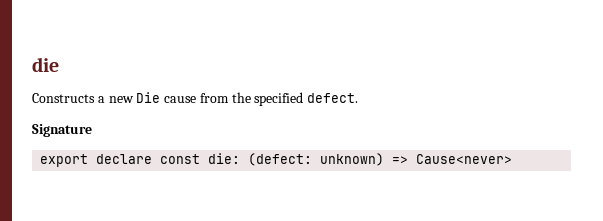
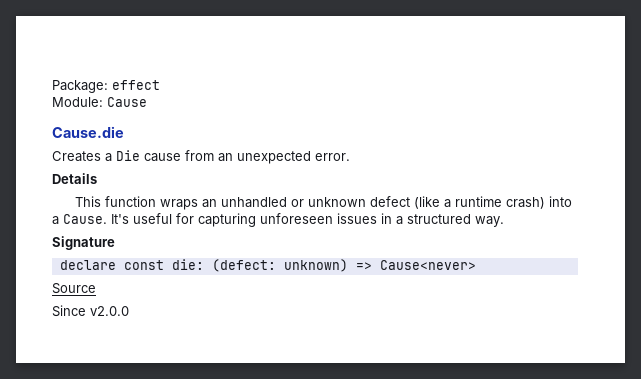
- die
- Constructs a new Die cause from the specified defect.
+ Package: effect
+ Module: Cause
+ Cause.die
+ Creates a Die cause from an unexpected error.
+ Details
+ This function wraps an unhandled or unknown defect (like a runtime crash) into a Cause. It's useful for capturing unforeseen issues in a structured way.
- export declare const die: (defect: unknown) => Cause<never>
+ declare const die: (defect: unknown) => Cause<never>
+ Source
+ Since v2.0.0

